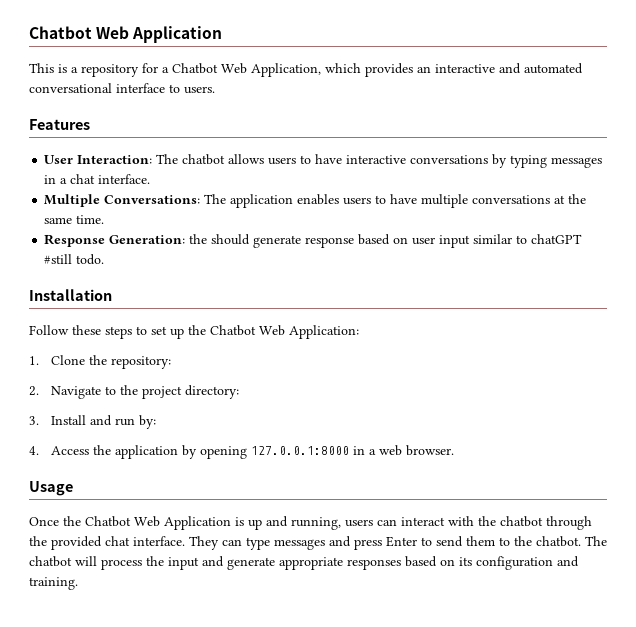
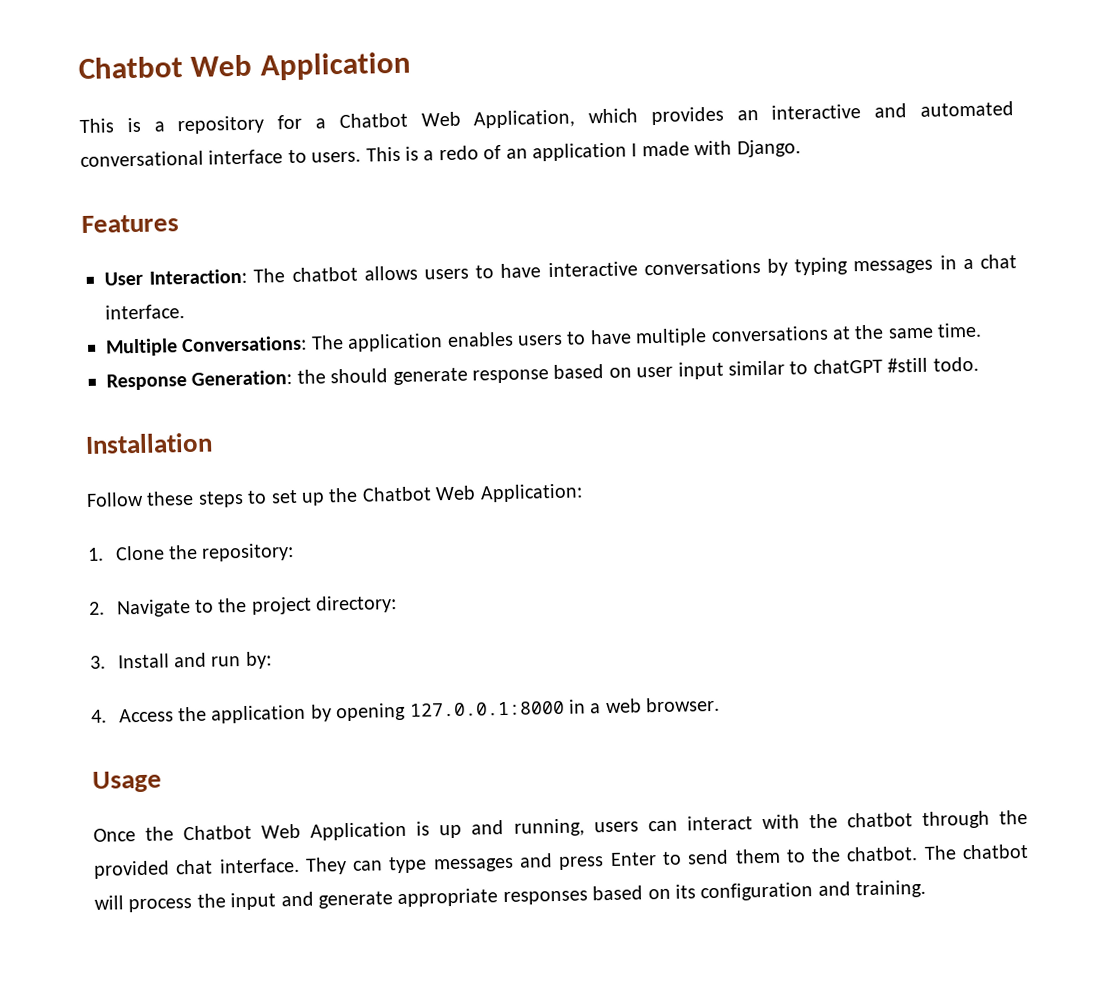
+ This is a redo of an application I made with Django.

